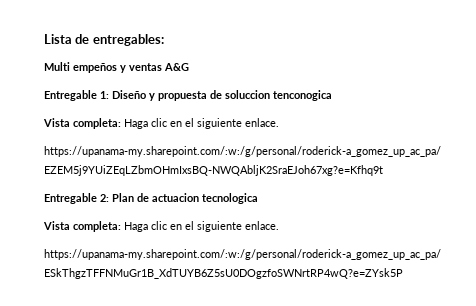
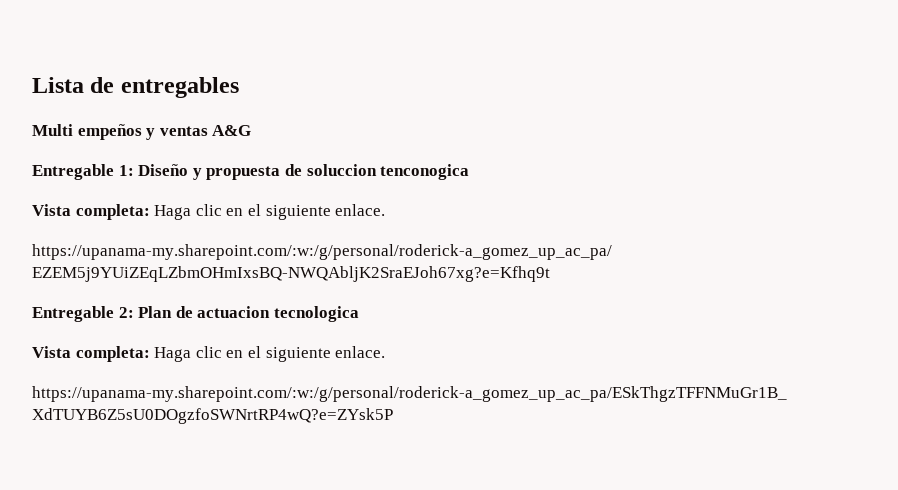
- Lista de entregables:
+ Lista de entregables

